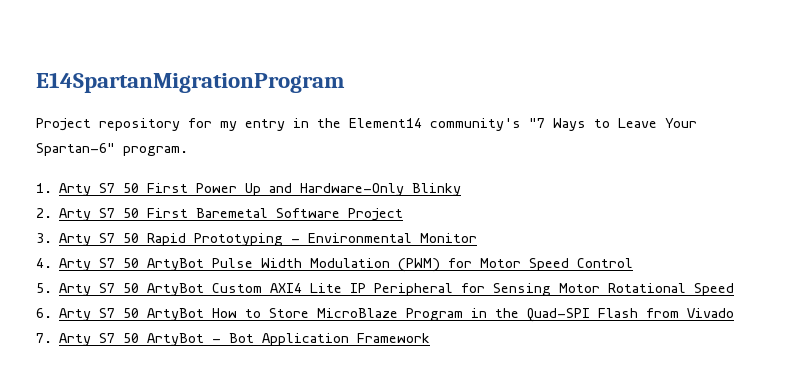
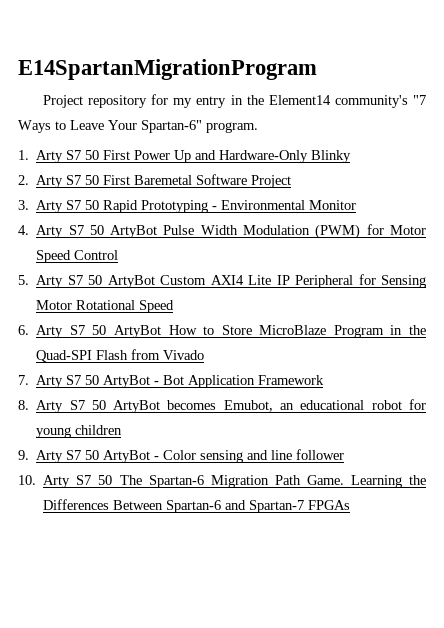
+ 8. Arty S7 50 ArtyBot becomes Emubot, an educational robot for young children
+ 9. Arty S7 50 ArtyBot - Color sensing and line follower
+ 10. Arty S7 50 The Spartan-6 Migration Path Game. Learning the Differences Between Spartan-6 and Spartan-7 FPGAs

